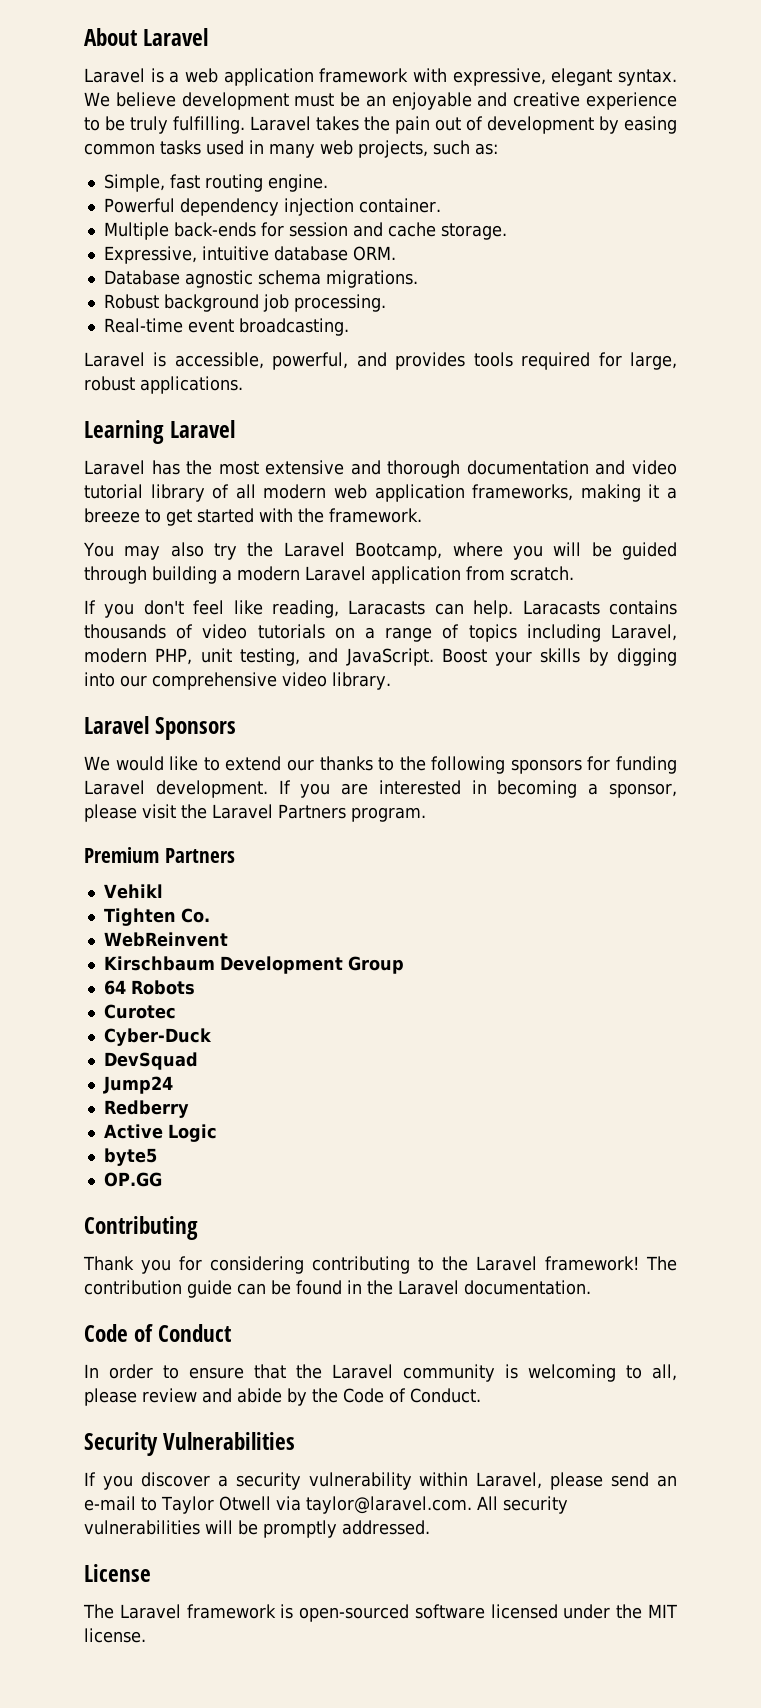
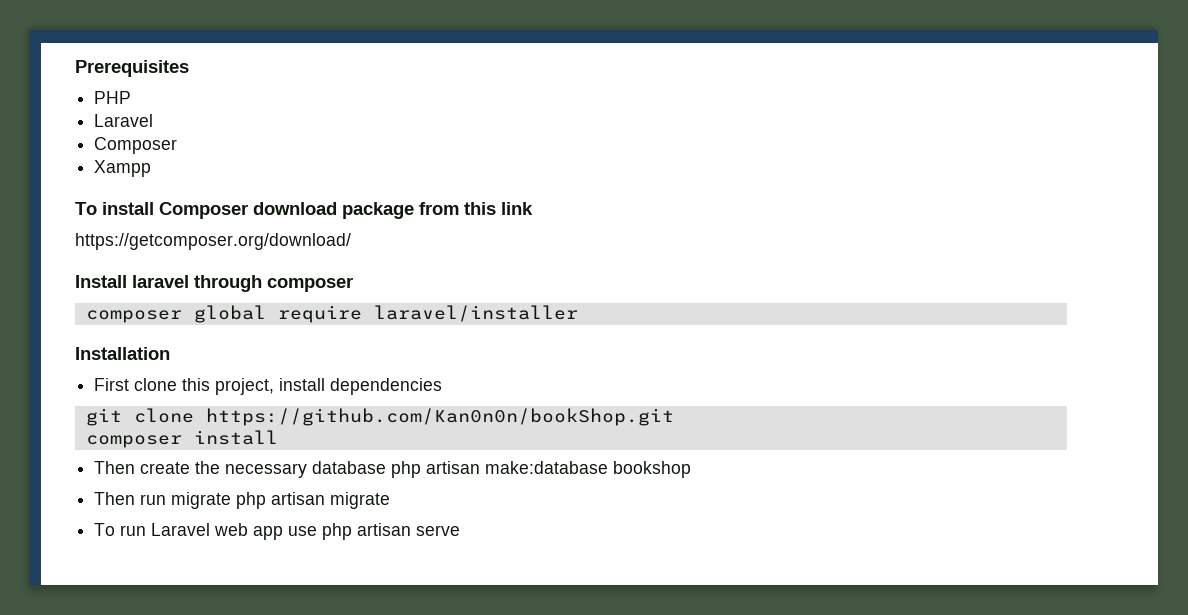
- About Laravel
- Laravel is a web application framework with expressive, elegant syntax. We believe development must be an enjoyable and creative experience to be truly fulfilling. Laravel takes the pain out of development by easing common tasks used in many web projects, such as:
- Simple, fast routing engine.
- Powerful dependency injection container.
- Multiple back-ends for session and cache storage.
- Expressive, intuitive database ORM.
- Database agnostic schema migrations.
- Robust background job processing.
- Real-time event broadcasting.
- Laravel is accessible, powerful, and provides tools required for large, robust applications.
- Learning Laravel
- Laravel has the most extensive and thorough documentation and video tutorial library of all modern web application frameworks, making it a breeze to get started with the framework.
- You may also try the Laravel Bootcamp, where you will be guided through building a modern Laravel application from scratch.
- If you don't feel like reading, Laracasts can help. Laracasts contains thousands of video tutorials on a range of topics including Laravel, modern PHP, unit testing, and JavaScript. Boost your skills by digging into our comprehensive video library.
- Laravel Sponsors
- We would like to extend our thanks to the following sponsors for funding Laravel development. If you are interested in becoming a sponsor, please visit the Laravel Partners program.
- Premium Partners
- Vehikl
- Tighten Co.
- WebReinvent
- Kirschbaum Development Group
- 64 Robots
- Curotec
- Cyber-Duck
- DevSquad
- Jump24
- Redberry
- Active Logic
- byte5
- OP.GG
- Contributing
- Thank you for considering contributing to the Laravel framework! The contribution guide can be found in the Laravel documentation.
- Code of Conduct
- In order to ensure that the Laravel community is welcoming to all, please review and abide by the Code of Conduct.
- Security Vulnerabilities
- If you discover a security vulnerability within Laravel, please send an e-mail to Taylor Otwell via taylor@laravel.com. All security vulnerabilities will be promptly addressed.
- License
- The Laravel framework is open-sourced software licensed under the MIT license.
+ Prerequisites
+ PHP
+ Laravel
+ Composer
+ Xampp
+ To install Composer download package from this link
+ https://getcomposer.org/download/
+ Install laravel through composer
+ composer global require laravel/installer
+ Installation
+ First clone this project, install dependencies
+ git clone https://github.com/Kan0n0n/bookShop.git
+ composer install
+ Then create the necessary database php artisan make:database bookshop
+ Then run migrate php artisan migrate
+ To run Laravel web app use php artisan serve

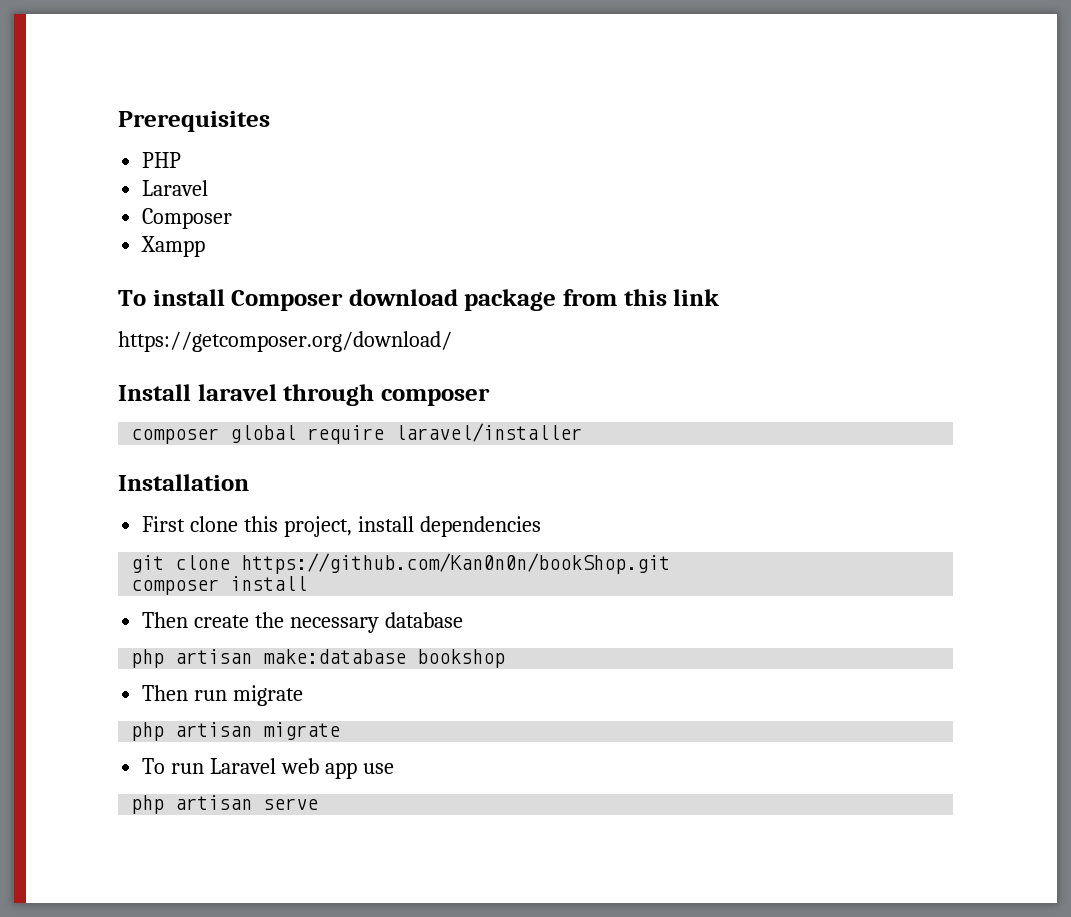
- Then create the necessary database php artisan make:database bookshop
+ Then create the necessary database
+ php artisan make:database bookshop
- Then run migrate php artisan migrate
+ Then run migrate
+ php artisan migrate
- To run Laravel web app use php artisan serve
+ To run Laravel web app use
+ php artisan serve

